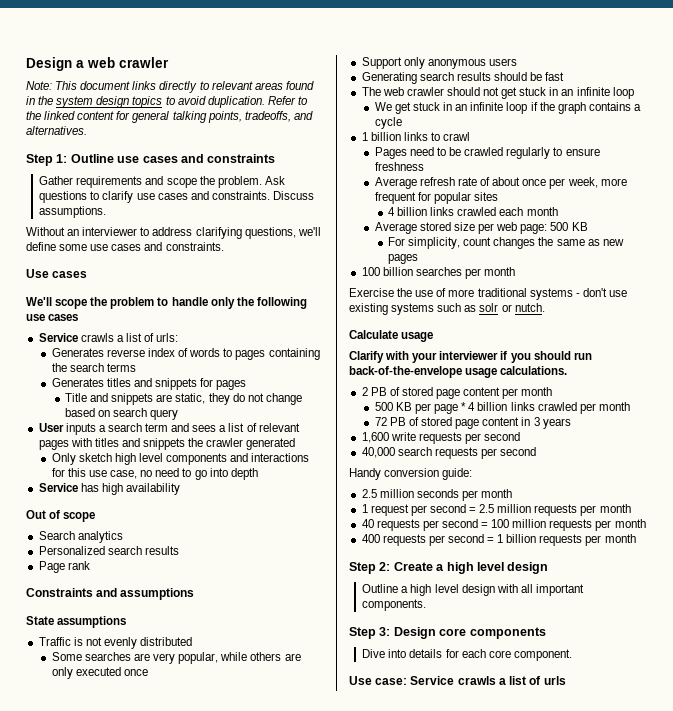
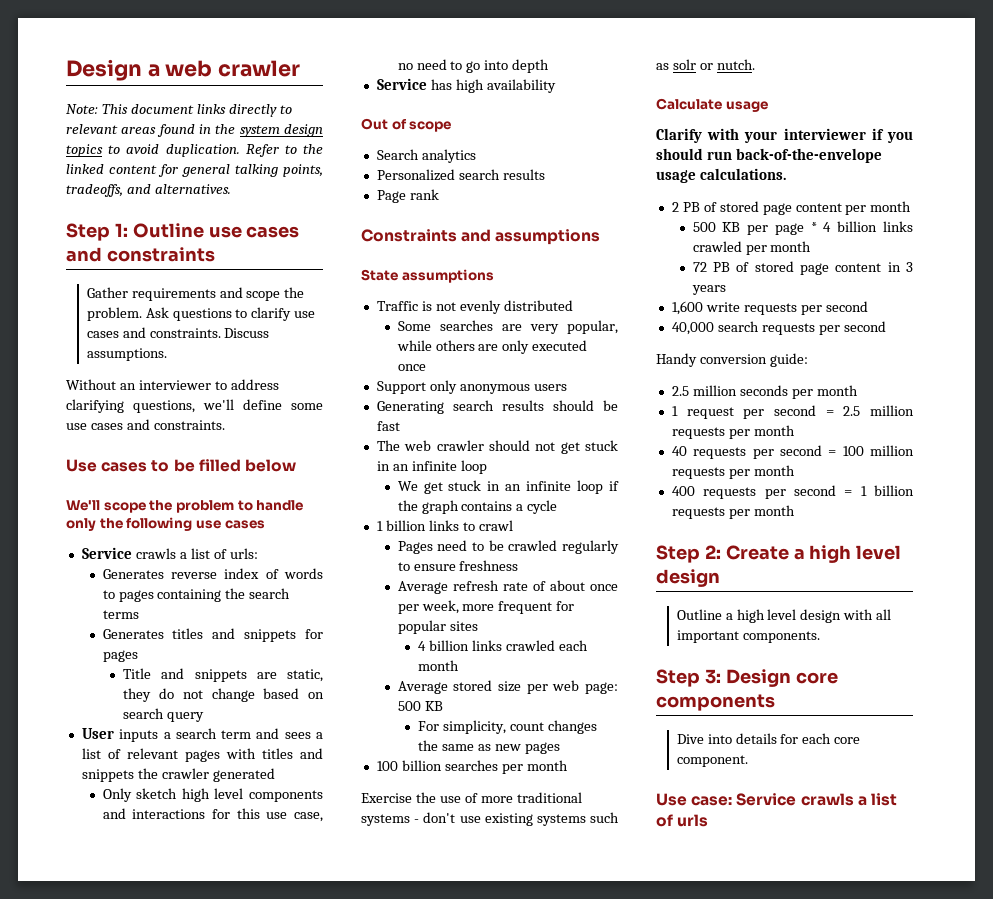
- Use cases
+ Use cases to be filled below

